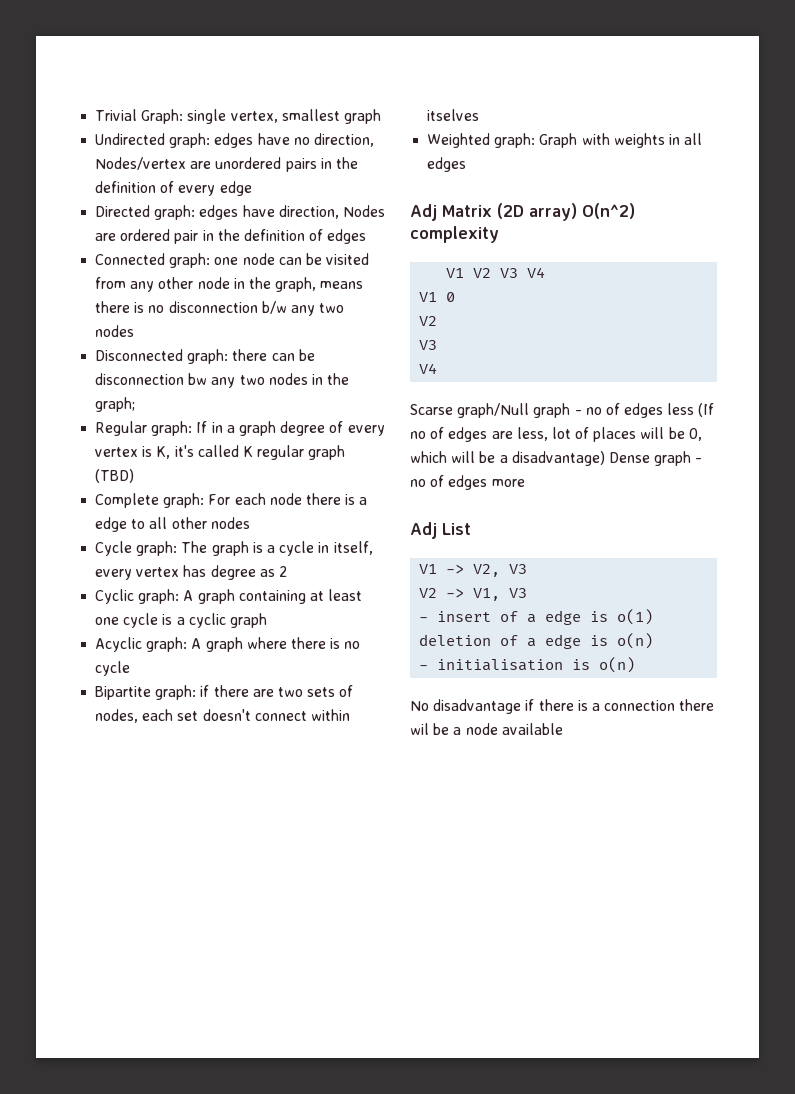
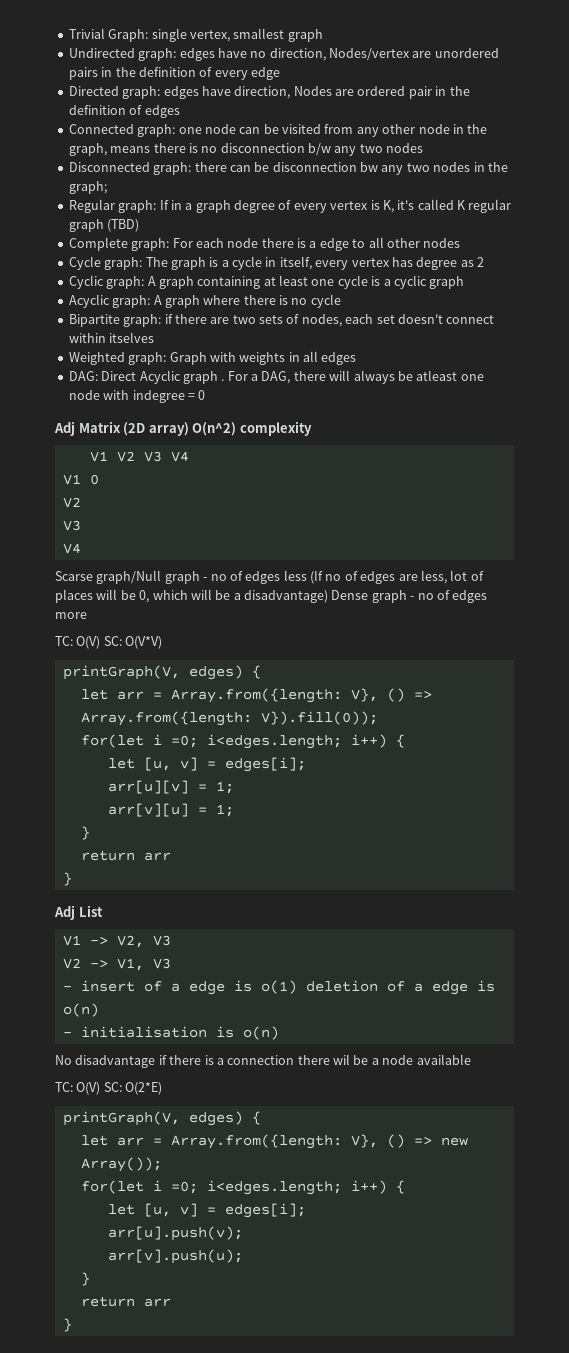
+ DAG: Direct Acyclic graph . For a DAG, there will always be atleast one node with indegree = 0
+ TC: O(V) SC: O(V*V)
+ printGraph(V, edges) {
+ let arr = Array.from({length: V}, () => Array.from({length: V}).fill(0));
+ for(let i =0; i<edges.length; i++) {
+ let [u, v] = edges[i];
+ arr[u][v] = 1;
+ arr[v][u] = 1;
+ }
+ return arr
+ }
+ TC: O(V) SC: O(2*E)
+ printGraph(V, edges) {
+ let arr = Array.from({length: V}, () => new Array());
+ for(let i =0; i<edges.length; i++) {
+ let [u, v] = edges[i];
+ arr[u].push(v);
+ arr[v].push(u);
+ }
+ return arr
+ }

